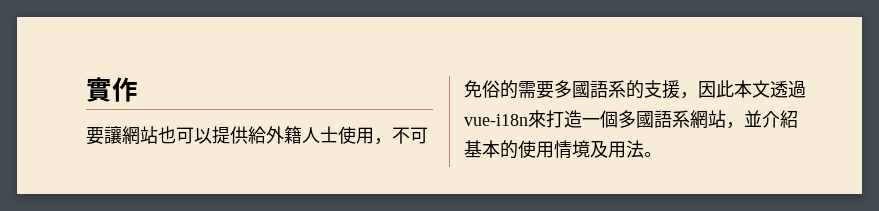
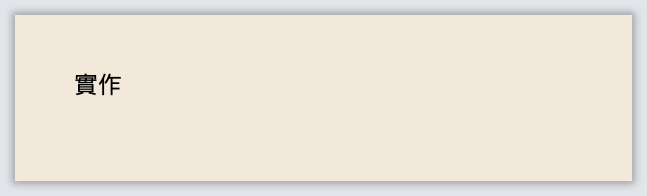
- 要讓網站也可以提供給外籍人士使用，不可免俗的需要多國語系的支援，因此本文透過vue-i18n來打造一個多國語系網站，並介紹基本的使用情境及用法。

